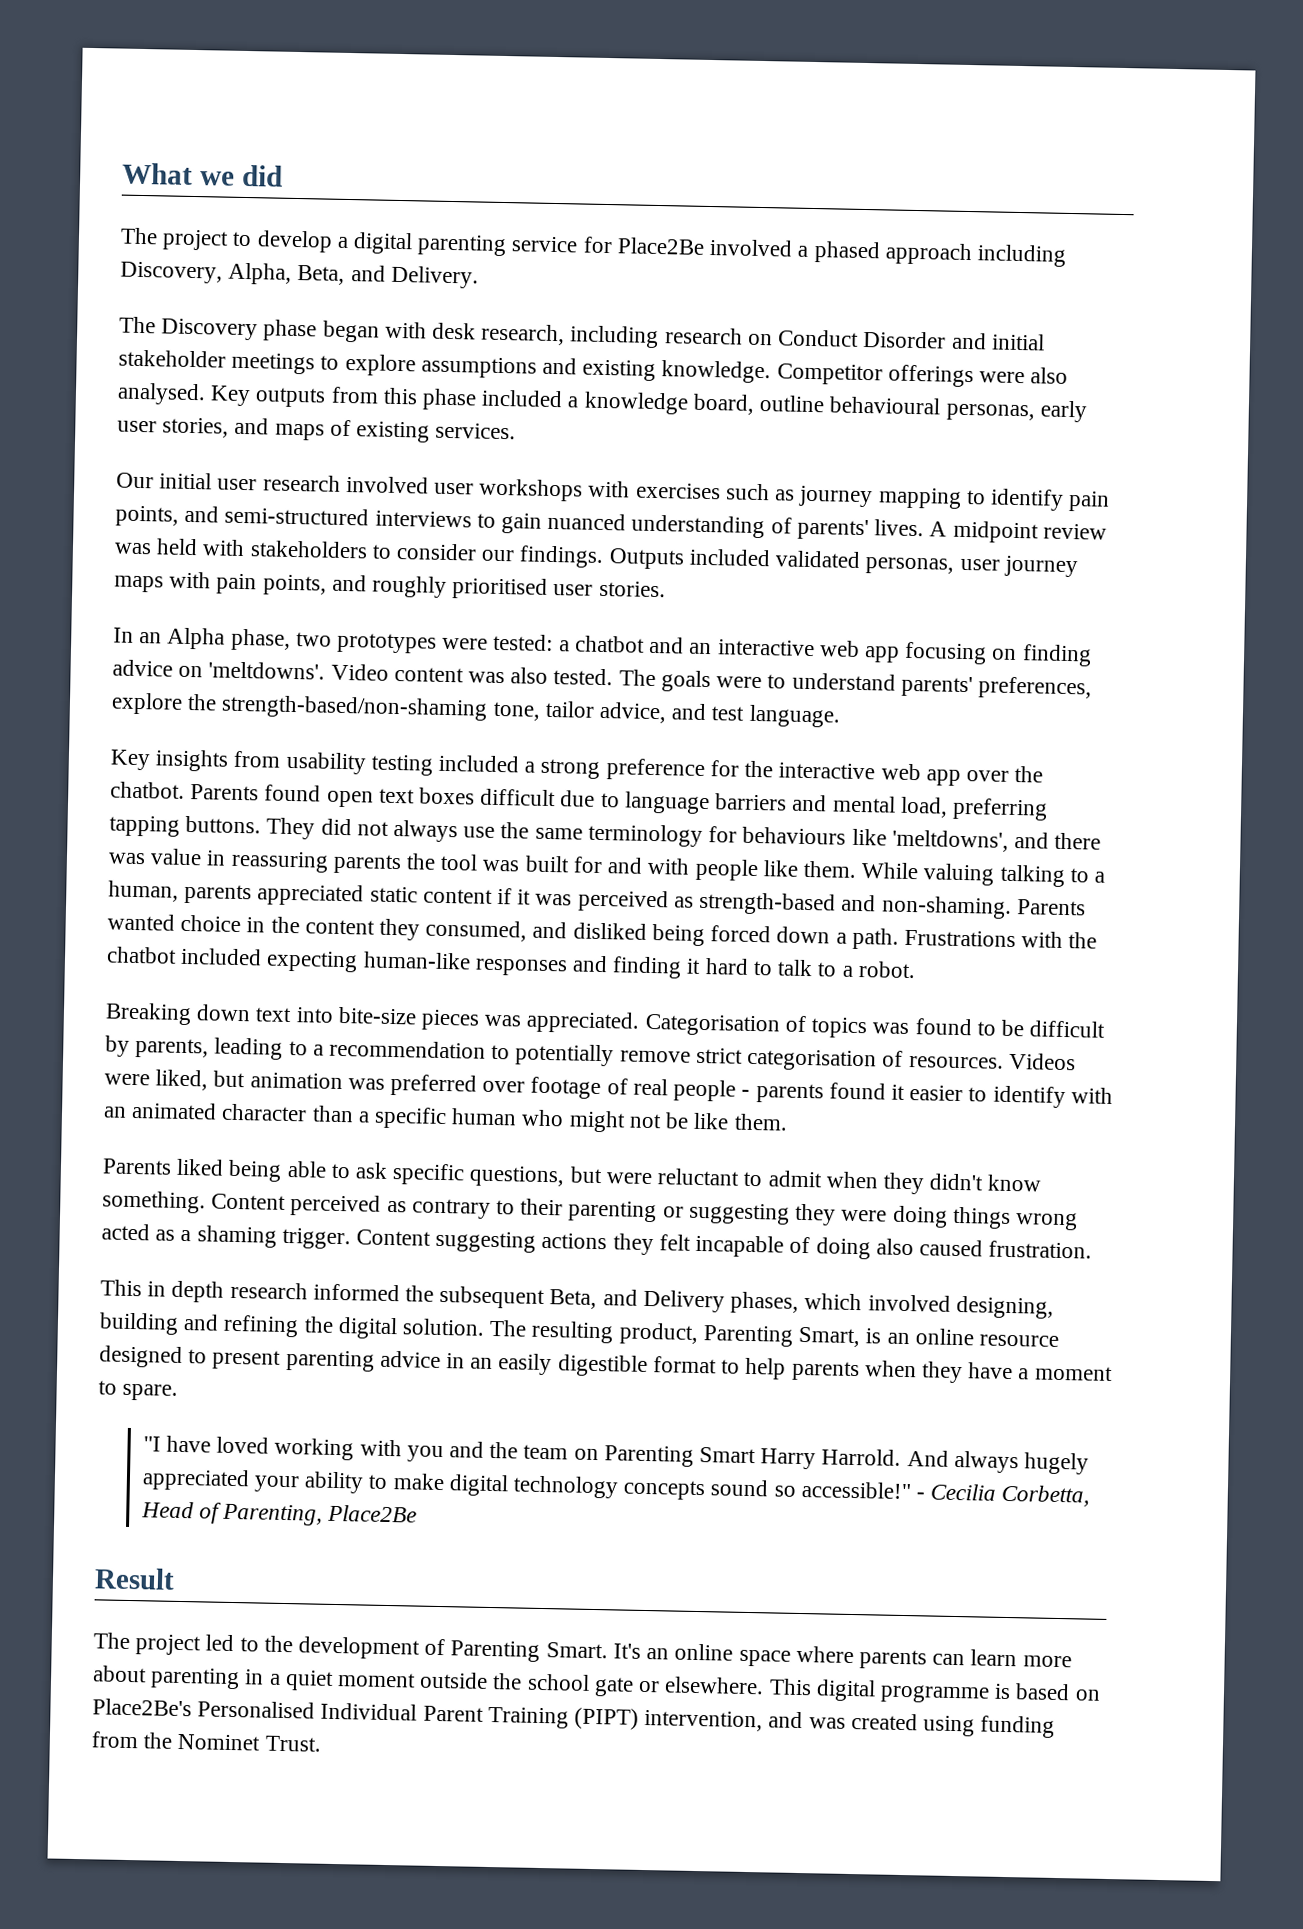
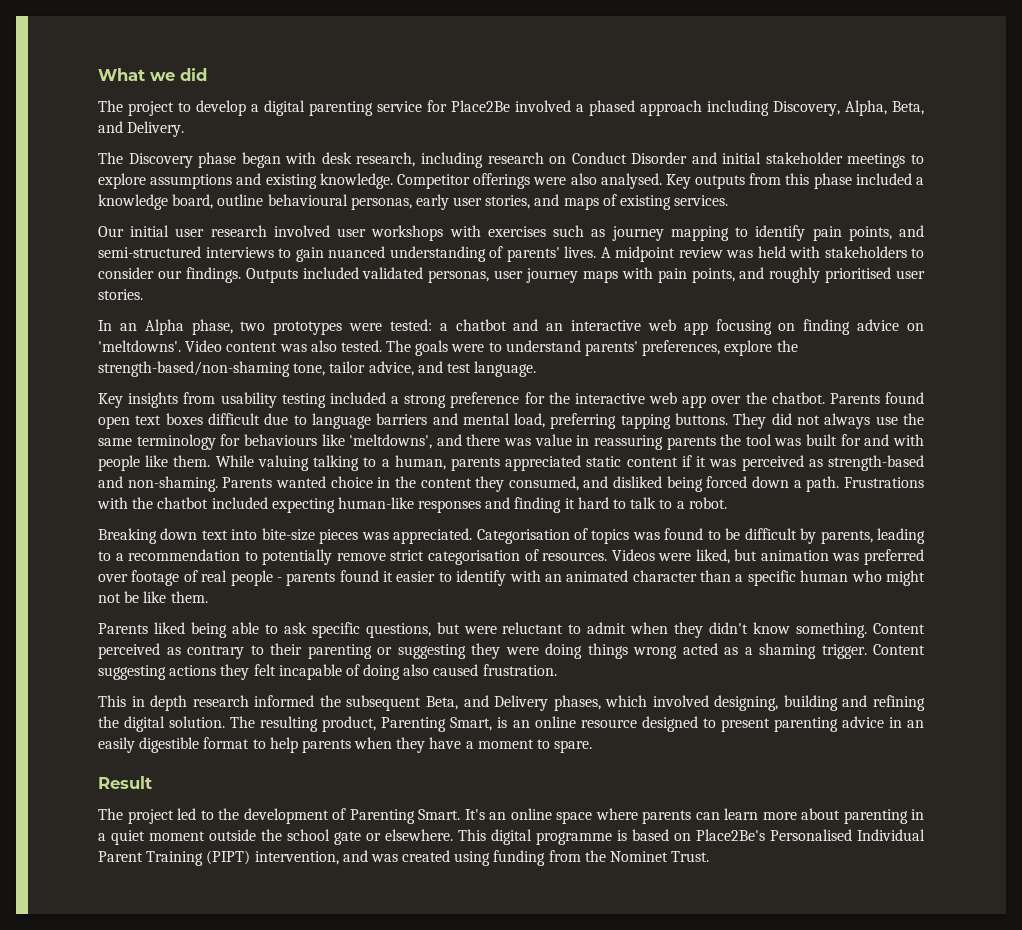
- "I have loved working with you and the team on Parenting Smart Harry Harrold. And always hugely appreciated your ability to make digital technology concepts sound so accessible!" - Cecilia Corbetta, Head of Parenting, Place2Be

